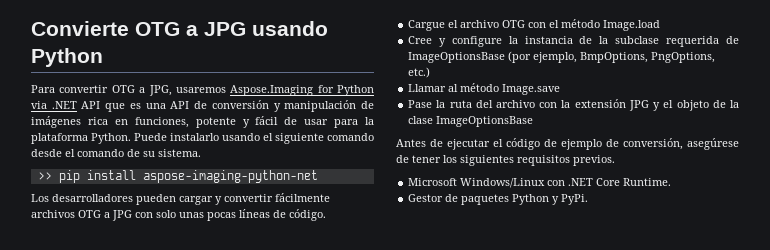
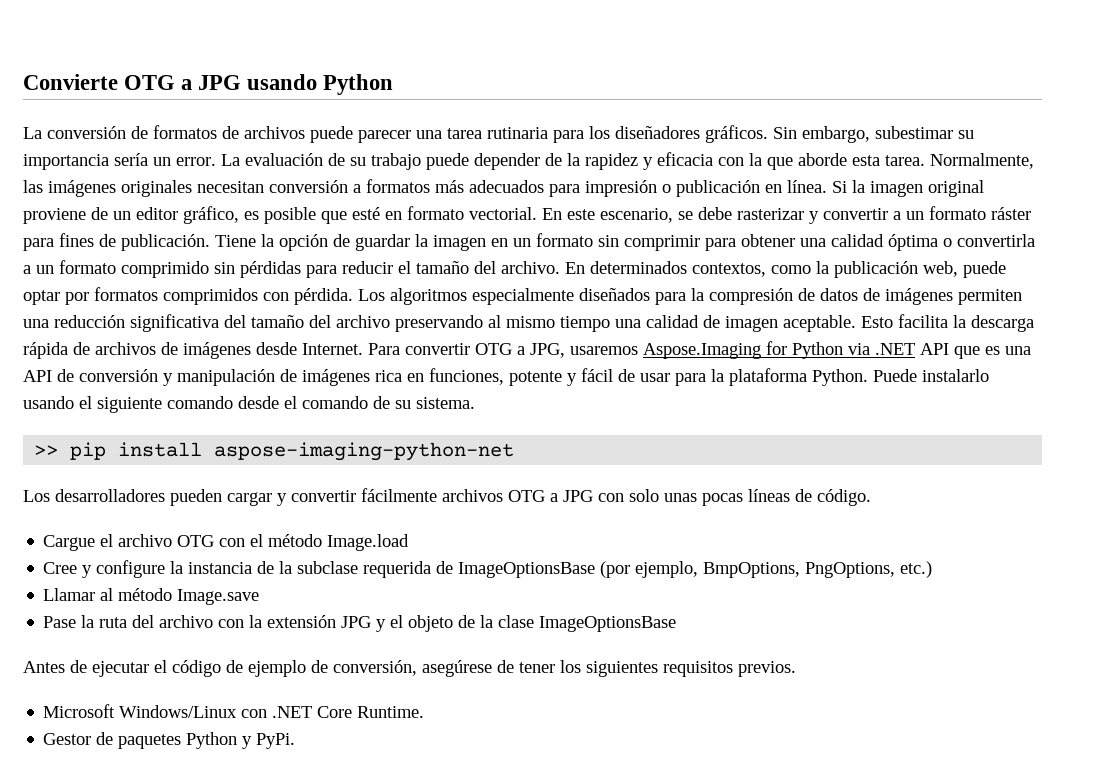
+ La conversión de formatos de archivos puede parecer una tarea rutinaria para los diseñadores gráficos. Sin embargo, subestimar su importancia sería un error. La evaluación de su trabajo puede depender de la rapidez y eficacia con la que aborde esta tarea. Normalmente, las imágenes originales necesitan conversión a formatos más adecuados para impresión o publicación en línea. Si la imagen original proviene de un editor gráfico, es posible que esté en formato vectorial. En este escenario, se debe rasterizar y convertir a un formato ráster para fines de publicación. Tiene la opción de guardar la imagen en un formato sin comprimir para obtener una calidad óptima o convertirla a un formato comprimido sin pérdidas para reducir el tamaño del archivo. En determinados contextos, como la publicación web, puede optar por formatos comprimidos con pérdida. Los algoritmos especialmente diseñados para la compresión de datos de imágenes permiten una reducción significativa del tamaño del archivo preservando al mismo tiempo una calidad de imagen aceptable. Esto facilita la descarga rápida de archivos de imágenes desde Internet.

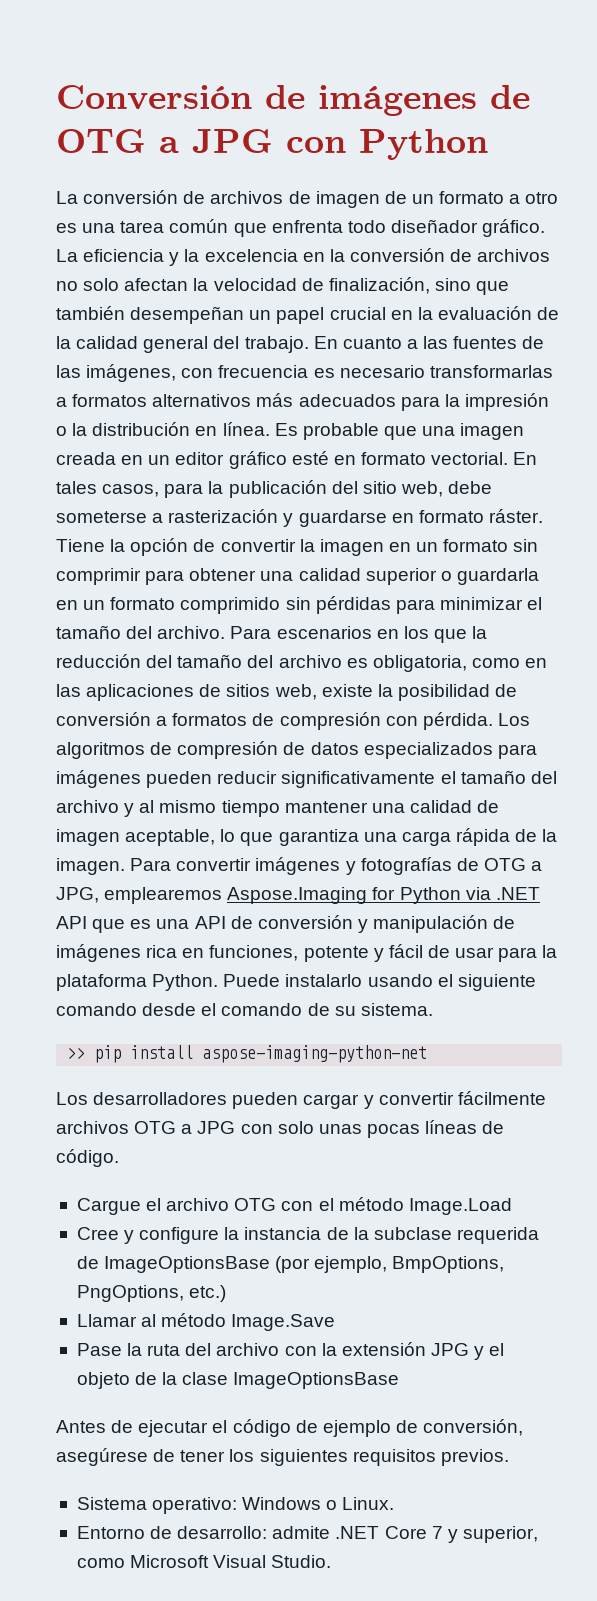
- Convierte OTG a JPG usando Python
+ Conversión de imágenes de OTG a JPG con Python
- La conversión de formatos de archivos puede parecer una tarea rutinaria para los diseñadores gráficos. Sin embargo, subestimar su importancia sería un error. La evaluación de su trabajo puede depender de la rapidez y eficacia con la que aborde esta tarea. Normalmente, las imágenes originales necesitan conversión a formatos más adecuados para impresión o publicación en línea. Si la imagen original proviene de un editor gráfico, es posible que esté en formato vectorial.
+ La conversión de archivos de imagen de un formato a otro es una tarea común que enfrenta todo diseñador gráfico. La eficiencia y la excelencia en la conversión de archivos no solo afectan la velocidad de finalización, sino que también desempeñan un papel crucial en la evaluación de la calidad general del trabajo. En cuanto a las fuentes de las imágenes, con frecuencia es necesario transformarlas a formatos alternativos más adecuados para la impresión o la distribución en línea. Es probable que una imagen creada en un editor gráfico esté en formato vectorial.
- En este escenario, se debe rasterizar y convertir a un formato ráster para fines de publicación.
+ En tales casos, para la publicación del sitio web, debe someterse a rasterización y guardarse en formato ráster.
- Tiene la opción de guardar la imagen en un formato sin comprimir para obtener una calidad óptima o convertirla a un formato comprimido sin pérdidas para reducir el tamaño del archivo.
+ Tiene la opción de convertir la imagen en un formato sin comprimir para obtener una calidad superior o guardarla en un formato comprimido sin pérdidas para minimizar el tamaño del archivo.
- En determinados contextos, como la publicación web, puede optar por formatos comprimidos con pérdida. Los algoritmos especialmente diseñados para la compresión de datos de imágenes permiten una reducción significativa del tamaño del archivo preservando al mismo tiempo una calidad de imagen aceptable. Esto facilita la descarga rápida de archivos de imágenes desde Internet. Para convertir OTG a JPG, usaremos Aspose.Imaging for Python via .NET API que es una API de conversión y manipulación de imágenes rica en funciones, potente y fácil de usar para la plataforma Python.
+ Para escenarios en los que la reducción del tamaño del archivo es obligatoria, como en las aplicaciones de sitios web, existe la posibilidad de conversión a formatos de compresión con pérdida. Los algoritmos de compresión de datos especializados para imágenes pueden reducir significativamente el tamaño del archivo y al mismo tiempo mantener una calidad de imagen aceptable, lo que garantiza una carga rápida de la imagen. Para convertir imágenes y fotografías de OTG a JPG, emplearemos Aspose.Imaging for Python via .NET API que es una API de conversión y manipulación de imágenes rica en funciones, potente y fácil de usar para la plataforma Python.
- Cargue el archivo OTG con el método Image.load
+ Cargue el archivo OTG con el método Image.Load
- Llamar al método Image.save
+ Llamar al método Image.Save
- Microsoft Windows/Linux con .NET Core Runtime.
- Gestor de paquetes Python y PyPi.
+ Sistema operativo: Windows o Linux.
+ Entorno de desarrollo: admite .NET Core 7 y superior, como Microsoft Visual Studio.

